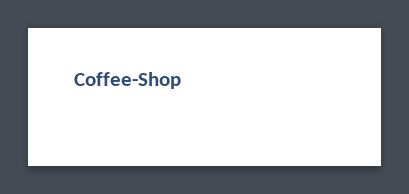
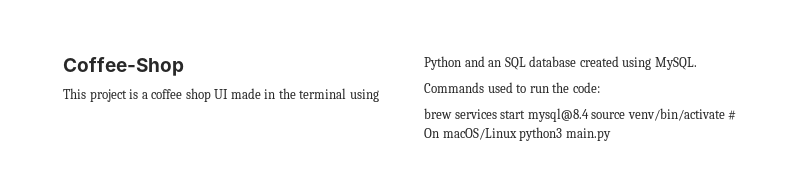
+ This project is a coffee shop UI made in the terminal using Python and an SQL database created using MySQL.
+ Commands used to run the code:
+ brew services start mysql@8.4 source venv/bin/activate # On macOS/Linux python3 main.py

